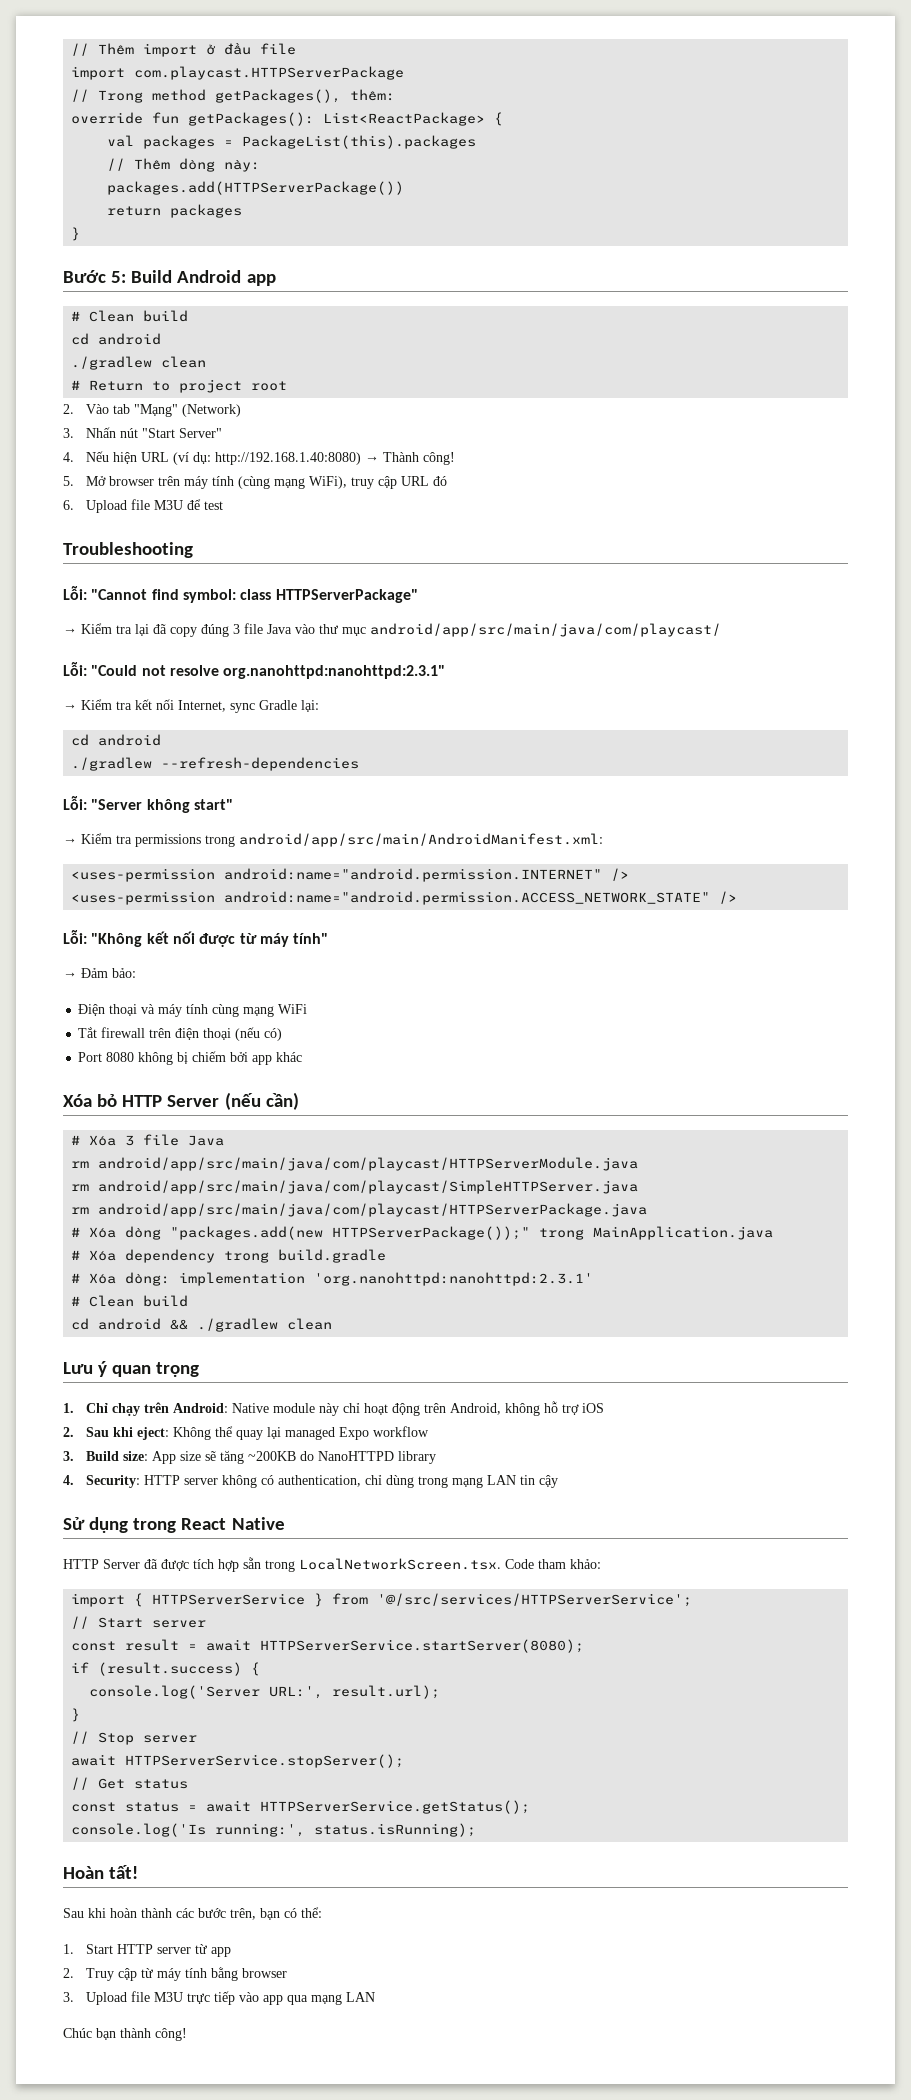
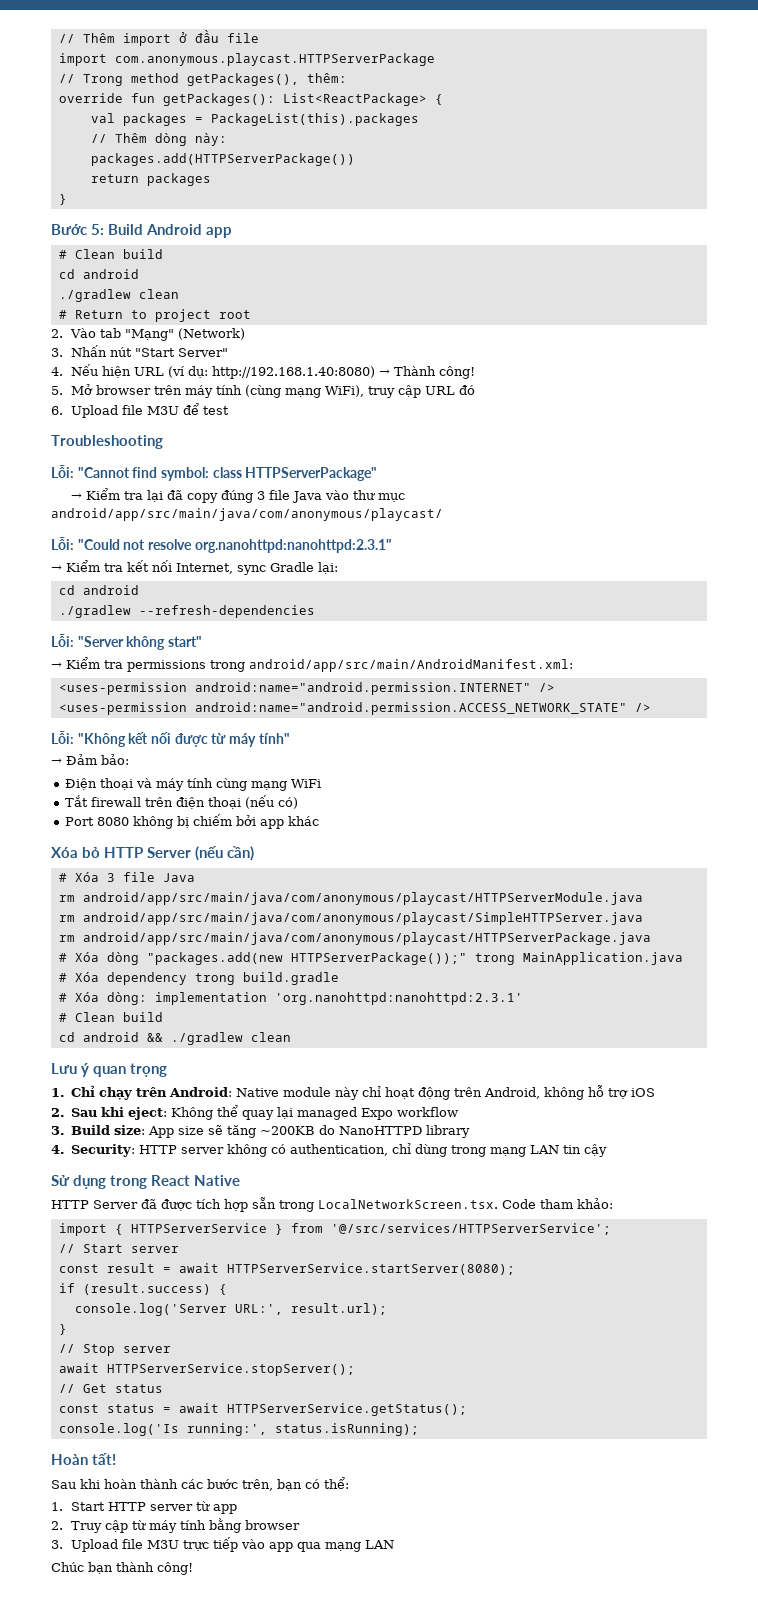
- import com.playcast.HTTPServerPackage
+ import com.anonymous.playcast.HTTPServerPackage
- → Kiểm tra lại đã copy đúng 3 file Java vào thư mục android/app/src/main/java/com/playcast/
+ → Kiểm tra lại đã copy đúng 3 file Java vào thư mục android/app/src/main/java/com/anonymous/playcast/
- rm android/app/src/main/java/com/playcast/HTTPServerModule.java
- rm android/app/src/main/java/com/playcast/SimpleHTTPServer.java
- rm android/app/src/main/java/com/playcast/HTTPServerPackage.java
+ rm android/app/src/main/java/com/anonymous/playcast/HTTPServerModule.java
+ rm android/app/src/main/java/com/anonymous/playcast/SimpleHTTPServer.java
+ rm android/app/src/main/java/com/anonymous/playcast/HTTPServerPackage.java

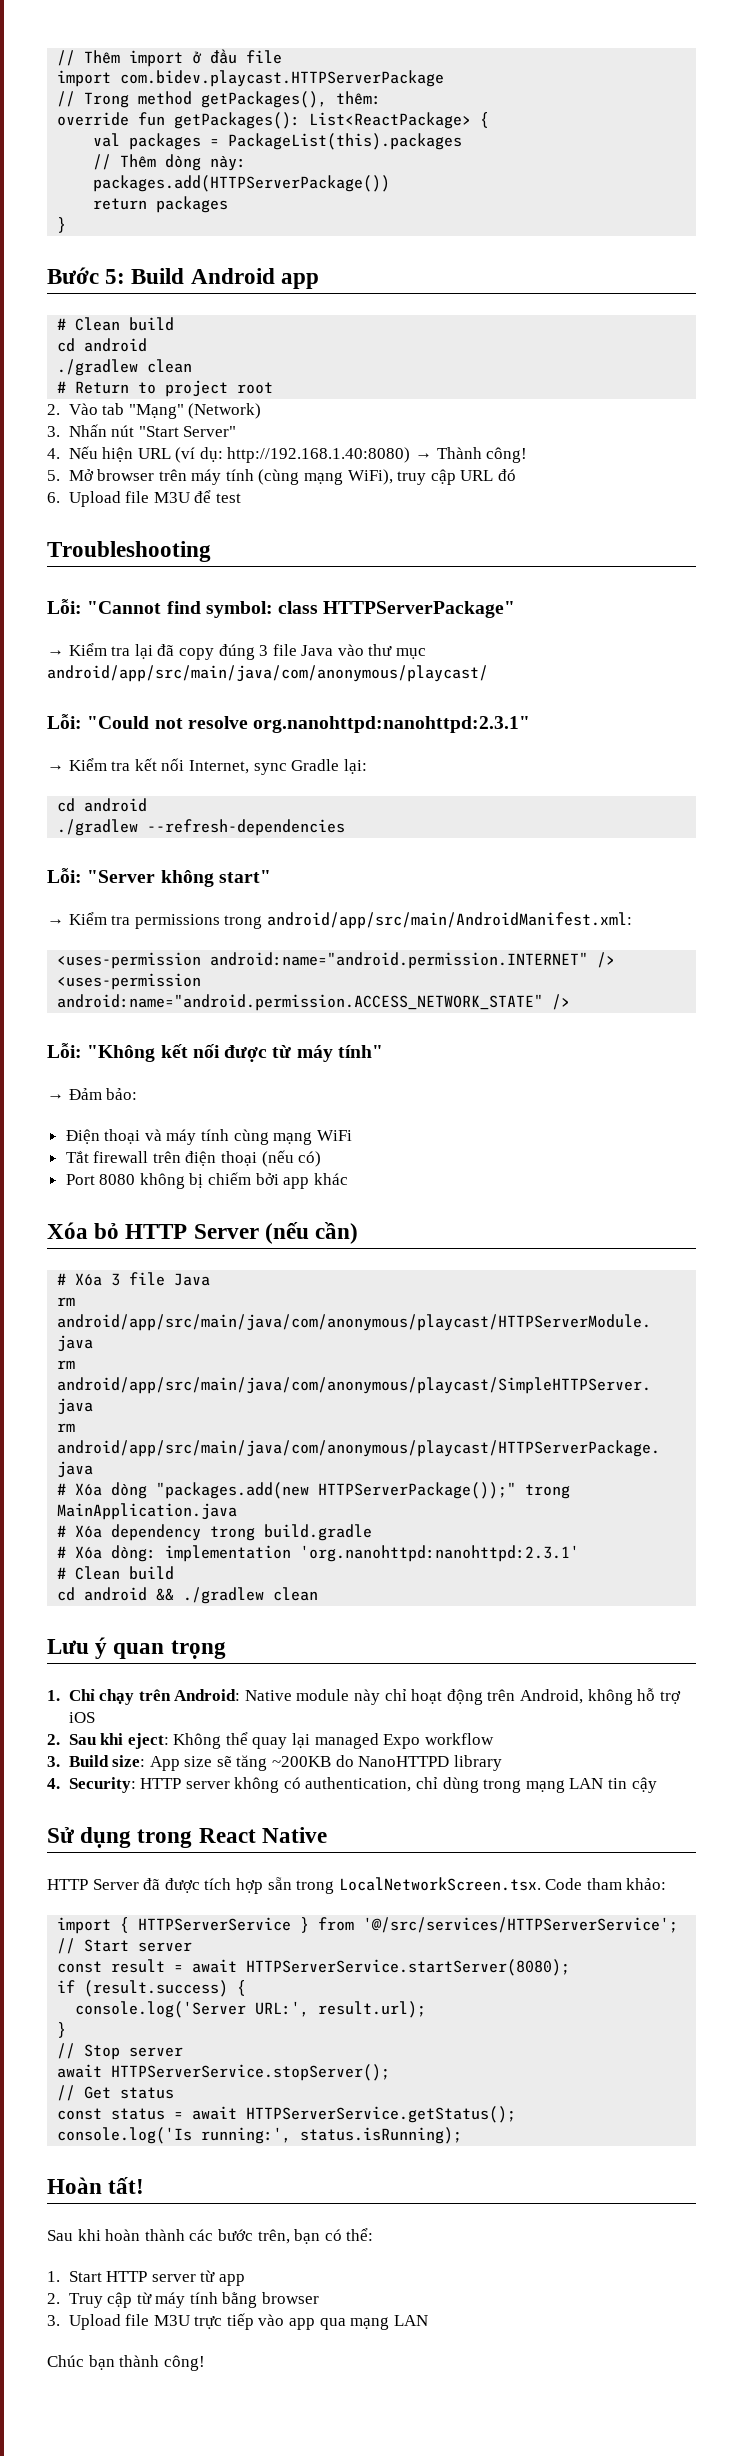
- import com.anonymous.playcast.HTTPServerPackage
+ import com.bidev.playcast.HTTPServerPackage

